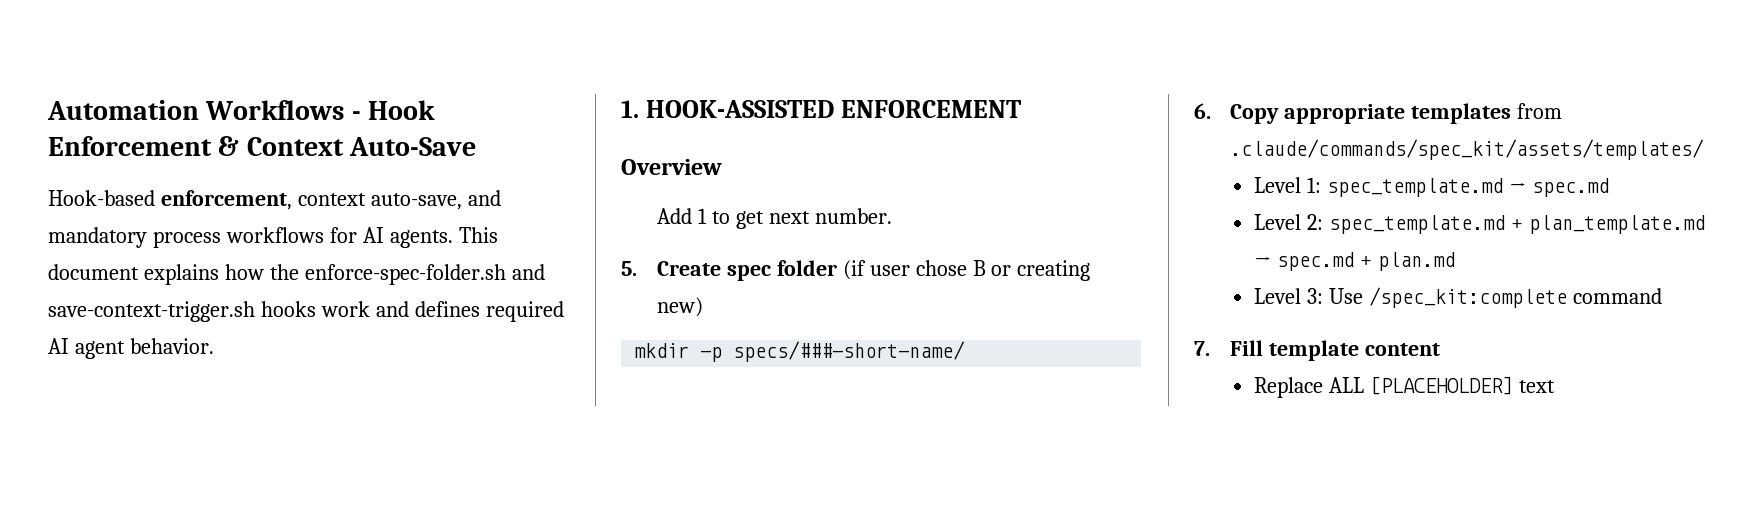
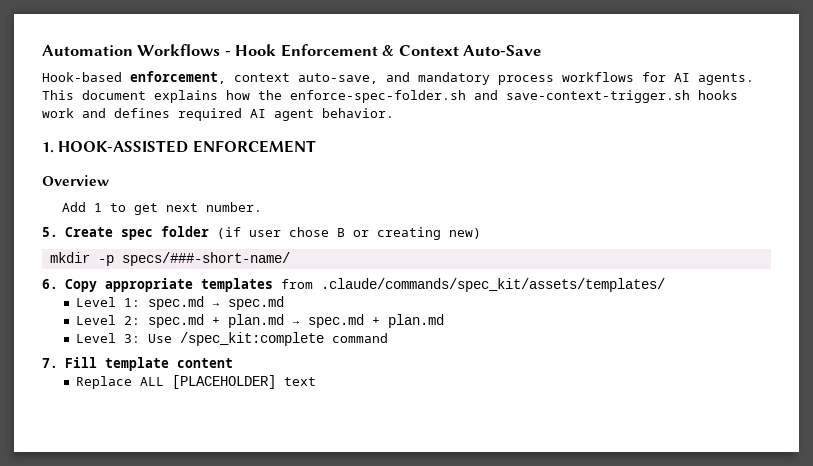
- Level 1: spec_template.md → spec.md
+ Level 1: spec.md → spec.md
- Level 2: spec_template.md + plan_template.md → spec.md + plan.md
+ Level 2: spec.md + plan.md → spec.md + plan.md

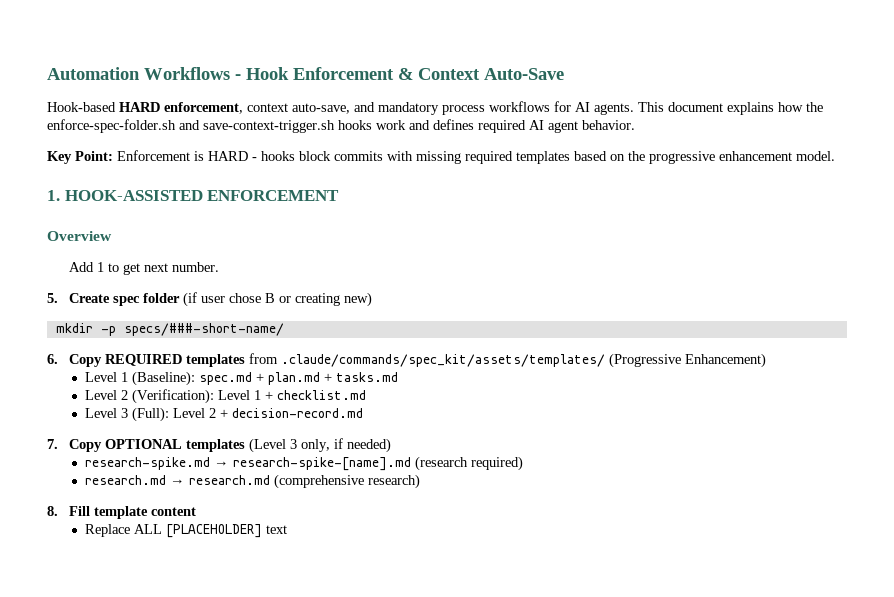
- Hook-based enforcement, context auto-save, and mandatory process workflows for AI agents.
+ Hook-based HARD enforcement, context auto-save, and mandatory process workflows for AI agents.
+ Key Point: Enforcement is HARD - hooks block commits with missing required templates based on the progressive enhancement model.
- 6. Copy appropriate templates from .claude/commands/spec_kit/assets/templates/
- Level 1: spec.md → spec.md
- Level 2: spec.md + plan.md → spec.md + plan.md
- Level 3: Use /spec_kit:complete command
- 7. Fill template content
+ 6. Copy REQUIRED templates from .claude/commands/spec_kit/assets/templates/ (Progressive Enhancement)
+ Level 1 (Baseline): spec.md + plan.md + tasks.md
+ Level 2 (Verification): Level 1 + checklist.md
+ Level 3 (Full): Level 2 + decision-record.md
+ 7. Copy OPTIONAL templates (Level 3 only, if needed)
+ research-spike.md → research-spike-[name].md (research required)
+ research.md → research.md (comprehensive research)
+ 8. Fill template content

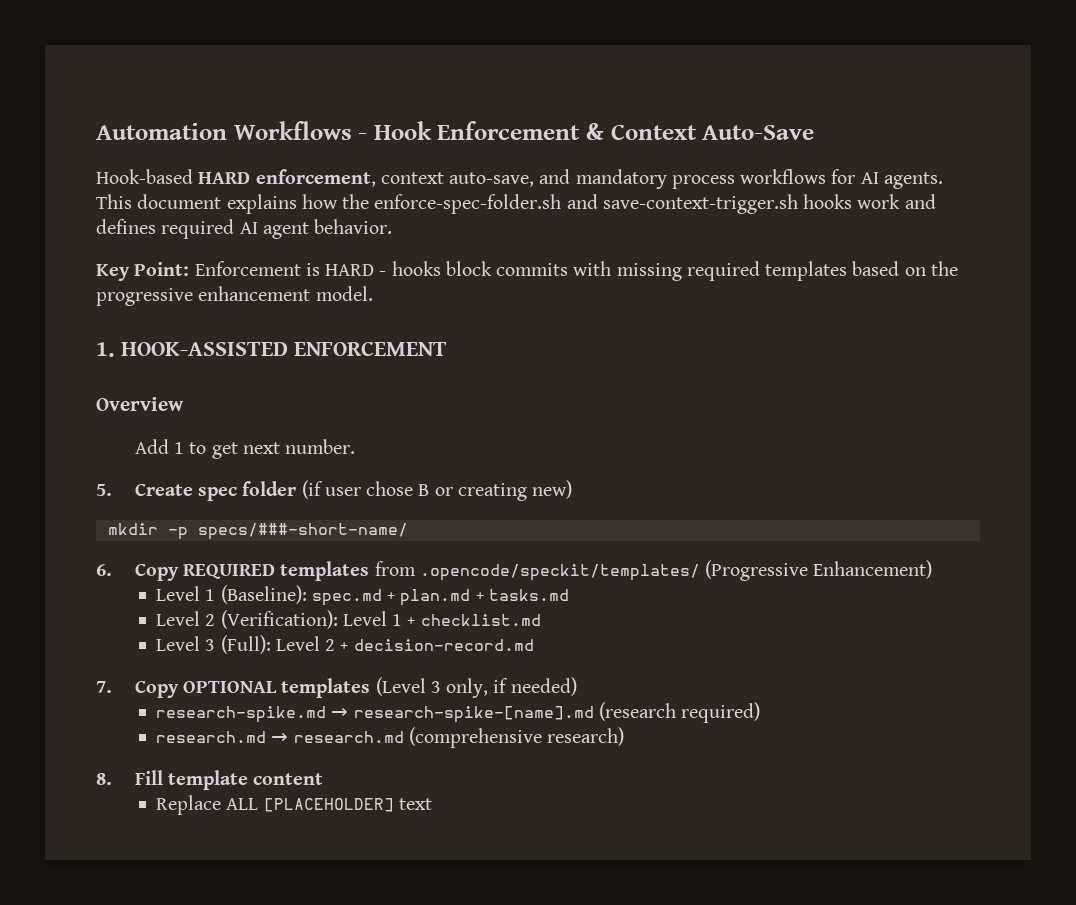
- 6. Copy REQUIRED templates from .claude/commands/spec_kit/assets/templates/ (Progressive Enhancement)
+ 6. Copy REQUIRED templates from .opencode/speckit/templates/ (Progressive Enhancement)

